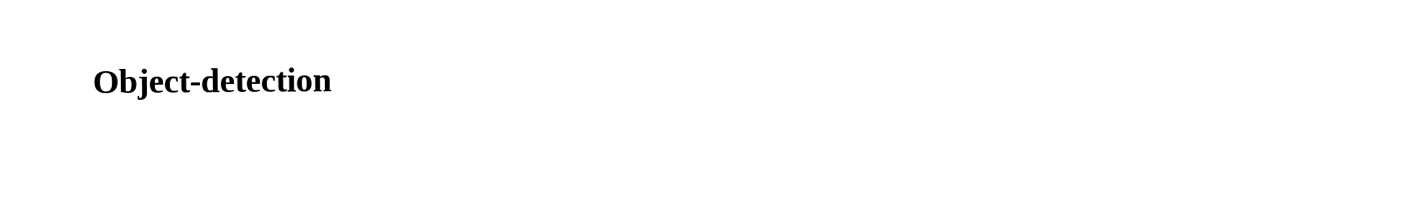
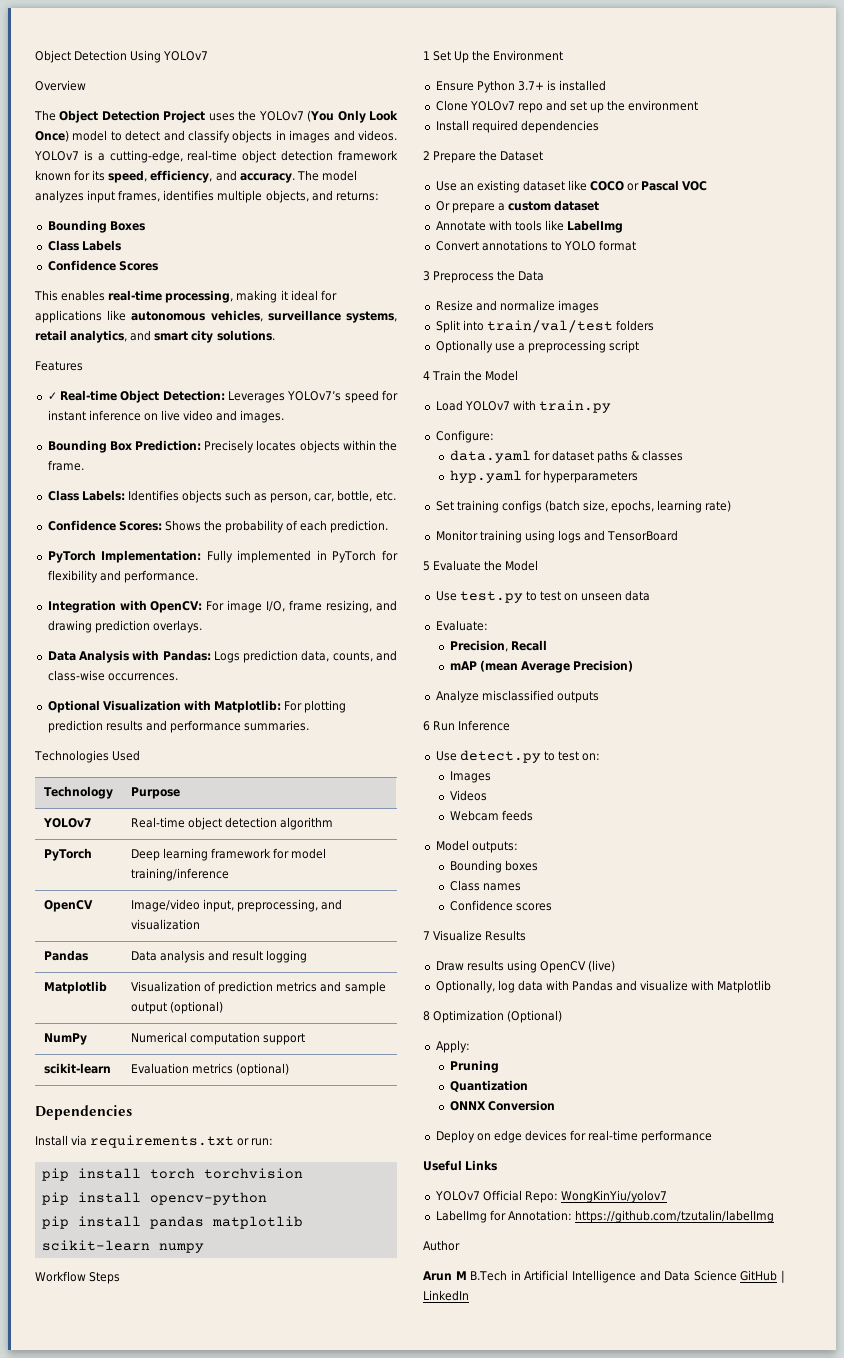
- Object-detection
+ Object Detection Using YOLOv7
+ Overview
+ The Object Detection Project uses the YOLOv7 (You Only Look Once) model to detect and classify objects in images and videos. YOLOv7 is a cutting-edge, real-time object detection framework known for its speed, efficiency, and accuracy. The model analyzes input frames, identifies multiple objects, and returns:
+ Bounding Boxes
+ Class Labels
+ Confidence Scores
+ This enables real-time processing, making it ideal for applications like autonomous vehicles, surveillance systems, retail analytics, and smart city solutions.
+ Features
+ ✓ Real-time Object Detection: Leverages YOLOv7’s speed for instant inference on live video and images.
+ Bounding Box Prediction: Precisely locates objects within the frame.
+ Class Labels: Identifies objects such as person, car, bottle, etc.
+ Confidence Scores: Shows the probability of each prediction.
+ PyTorch Implementation: Fully implemented in PyTorch for flexibility and performance.
+ Integration with OpenCV: For image I/O, frame resizing, and drawing prediction overlays.
+ Data Analysis with Pandas: Logs prediction data, counts, and class-wise occurrences.
+ Optional Visualization with Matplotlib: For plotting prediction results and performance summaries.
+ Technologies Used
+ Technology | Purpose
+ YOLOv7 | Real-time object detection algorithm
+ PyTorch | Deep learning framework for model training/inference
+ OpenCV | Image/video input, preprocessing, and visualization
+ Pandas | Data analysis and result logging
+ Matplotlib | Visualization of prediction metrics and sample output (optional)
+ NumPy | Numerical computation support
+ scikit-learn | Evaluation metrics (optional)
+ Dependencies
+ Install via requirements.txt or run:
+ pip install torch torchvision
+ pip install opencv-python
+ pip install pandas matplotlib scikit-learn numpy
+ Workflow Steps
+ 1 Set Up the Environment
+ Ensure Python 3.7+ is installed
+ Clone YOLOv7 repo and set up the environment
+ Install required dependencies
+ 2 Prepare the Dataset
+ Use an existing dataset like COCO or Pascal VOC
+ Or prepare a custom dataset
+ Annotate with tools like LabelImg
+ Convert annotations to YOLO format
+ 3 Preprocess the Data
+ Resize and normalize images
+ Split into train/val/test folders
+ Optionally use a preprocessing script
+ 4 Train the Model
+ Load YOLOv7 with train.py
+ Configure:
+ data.yaml for dataset paths & classes
+ hyp.yaml for hyperparameters
+ Set training configs (batch size, epochs, learning rate)
+ Monitor training using logs and TensorBoard
+ 5 Evaluate the Model
+ Use test.py to test on unseen data
+ Evaluate:
+ Precision, Recall
+ mAP (mean Average Precision)
+ Analyze misclassified outputs
+ 6 Run Inference
+ Use detect.py to test on:
+ Images
+ Videos
+ Webcam feeds
+ Model outputs:
+ Bounding boxes
+ Class names
+ Confidence scores
+ 7 Visualize Results
+ Draw results using OpenCV (live)
+ Optionally, log data with Pandas and visualize with Matplotlib
+ 8 Optimization (Optional)
+ Apply:
+ Pruning
+ Quantization
+ ONNX Conversion
+ Deploy on edge devices for real-time performance
+ Useful Links
+ YOLOv7 Official Repo: WongKinYiu/yolov7
+ LabelImg for Annotation: https://github.com/tzutalin/labelImg
+ Author
+ Arun M B.Tech in Artificial Intelligence and Data Science GitHub | LinkedIn

